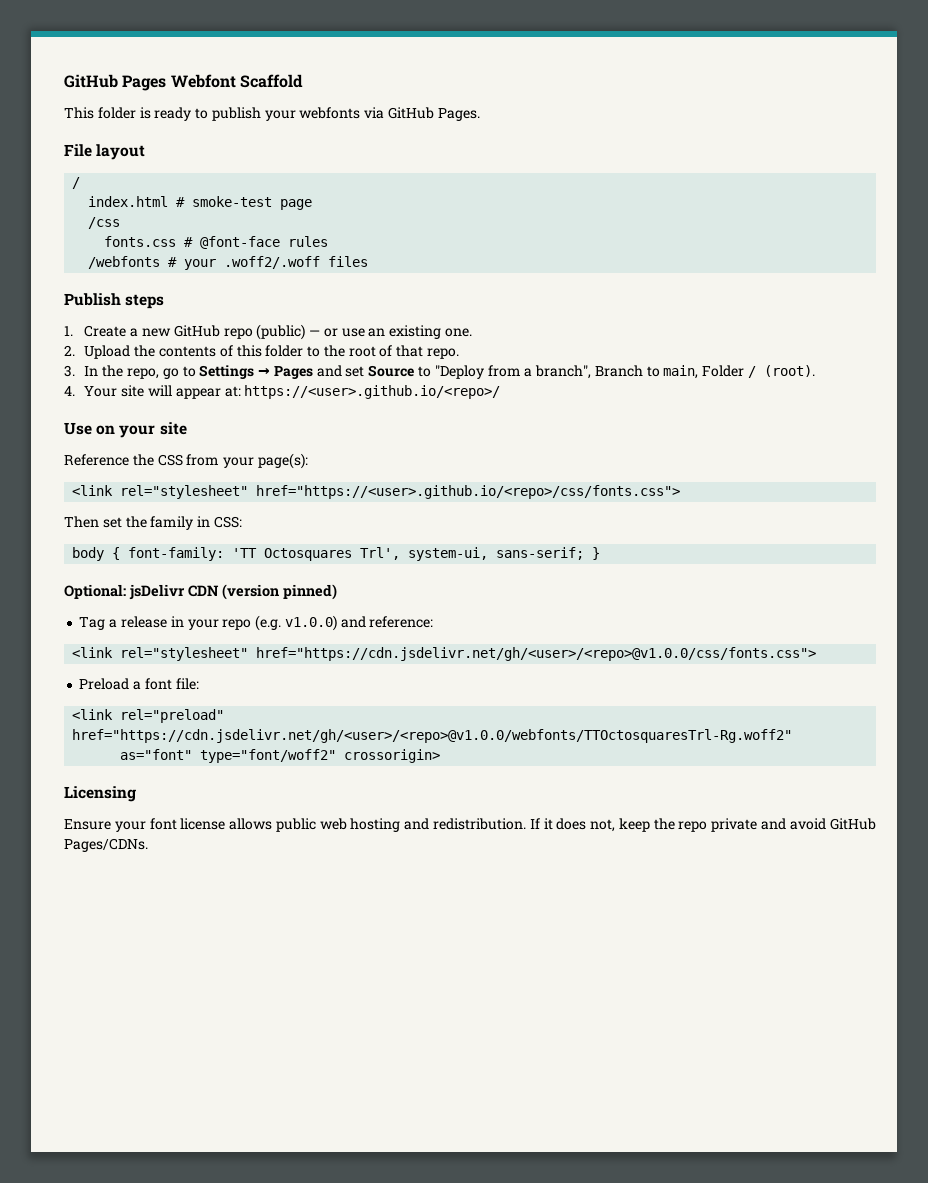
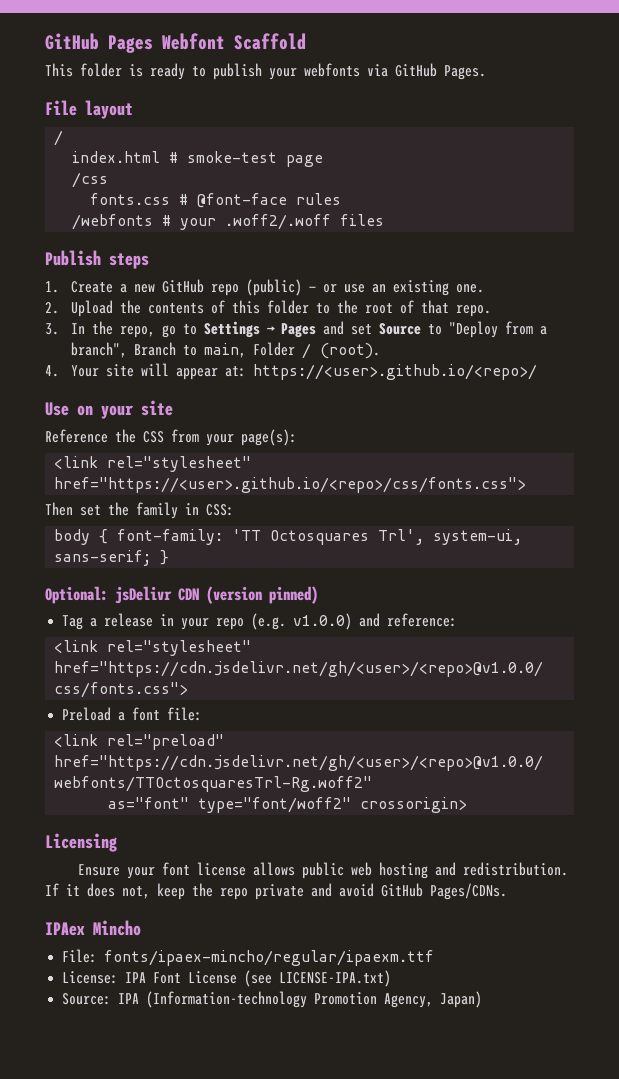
+ IPAex Mincho
+ File: fonts/ipaex-mincho/regular/ipaexm.ttf
+ License: IPA Font License (see LICENSE-IPA.txt)
+ Source: IPA (Information-technology Promotion Agency, Japan)

